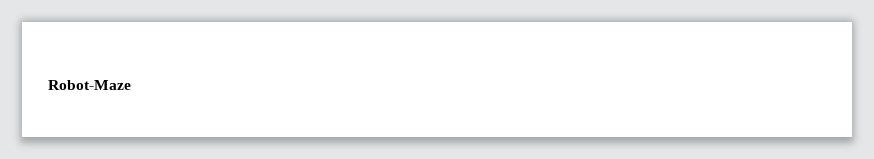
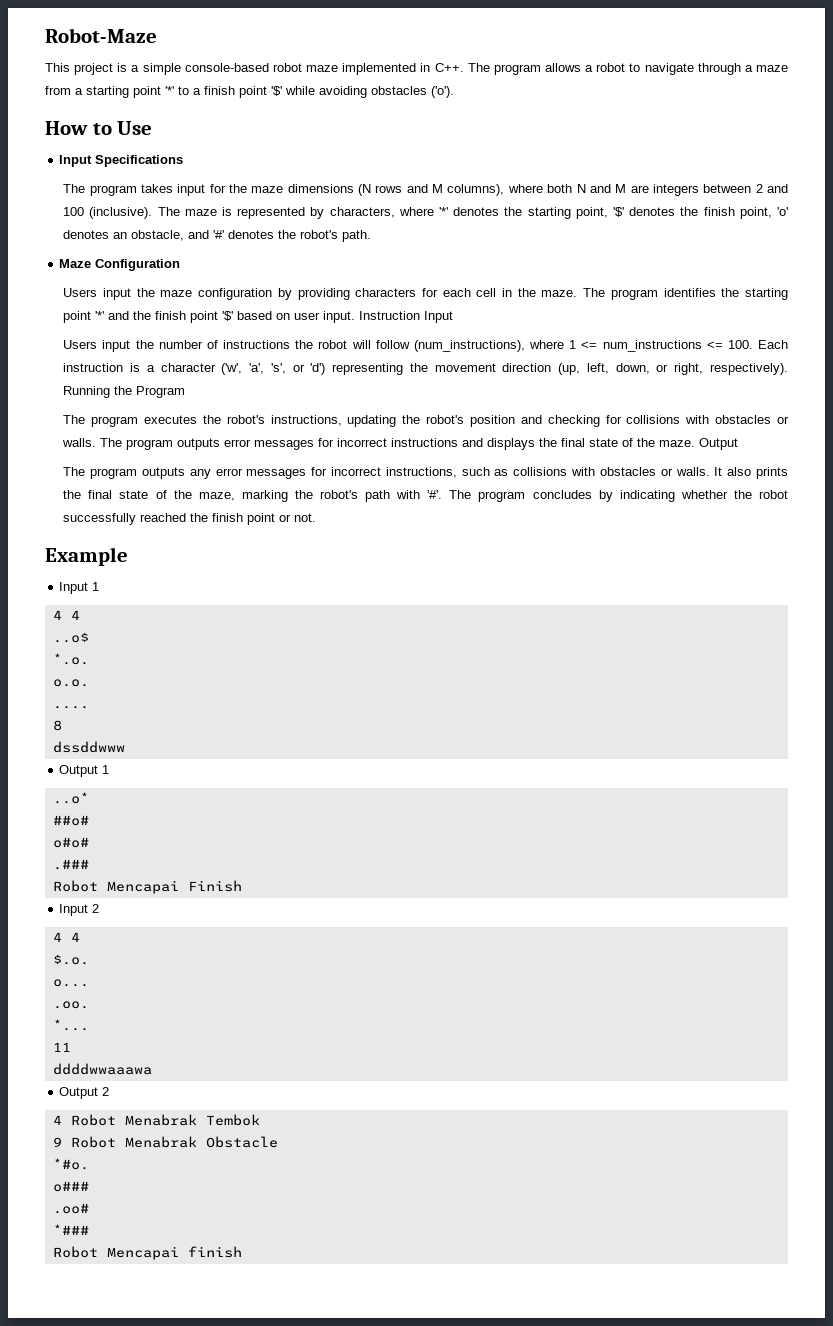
+ This project is a simple console-based robot maze implemented in C++. The program allows a robot to navigate through a maze from a starting point '*' to a finish point '$' while avoiding obstacles ('o').
+ How to Use
+ Input Specifications
+ The program takes input for the maze dimensions (N rows and M columns), where both N and M are integers between 2 and 100 (inclusive). The maze is represented by characters, where '*' denotes the starting point, '$' denotes the finish point, 'o' denotes an obstacle, and '#' denotes the robot's path.
+ Maze Configuration
+ Users input the maze configuration by providing characters for each cell in the maze. The program identifies the starting point '*' and the finish point '$' based on user input. Instruction Input
+ Users input the number of instructions the robot will follow (num_instructions), where 1 <= num_instructions <= 100. Each instruction is a character ('w', 'a', 's', or 'd') representing the movement direction (up, left, down, or right, respectively). Running the Program
+ The program executes the robot's instructions, updating the robot's position and checking for collisions with obstacles or walls. The program outputs error messages for incorrect instructions and displays the final state of the maze. Output
+ The program outputs any error messages for incorrect instructions, such as collisions with obstacles or walls. It also prints the final state of the maze, marking the robot's path with '#'. The program concludes by indicating whether the robot successfully reached the finish point or not.
+ Example
+ Input 1
+ 4 4
+ ..o$
+ *.o.
+ o.o.
+ ....
+ 8
+ dssddwww
+ Output 1
+ ..o*
+ ##o#
+ o#o#
+ .###
+ Robot Mencapai Finish
+ Input 2
+ 4 4
+ $.o.
+ o...
+ .oo.
+ *...
+ 11
+ ddddwwaaawa
+ Output 2
+ 4 Robot Menabrak Tembok
+ 9 Robot Menabrak Obstacle
+ *#o.
+ o###
+ .oo#
+ *###
+ Robot Mencapai finish

